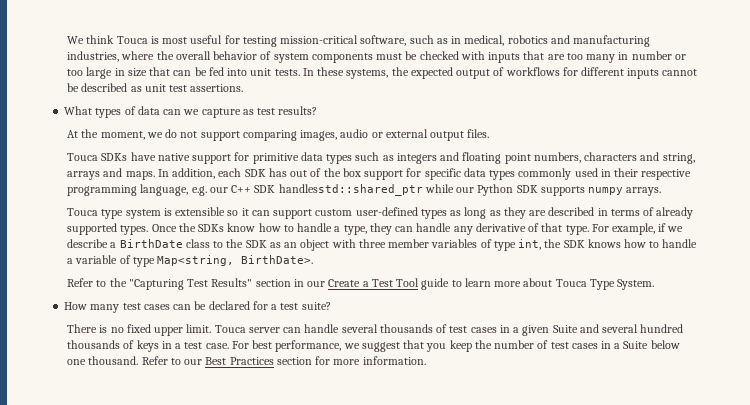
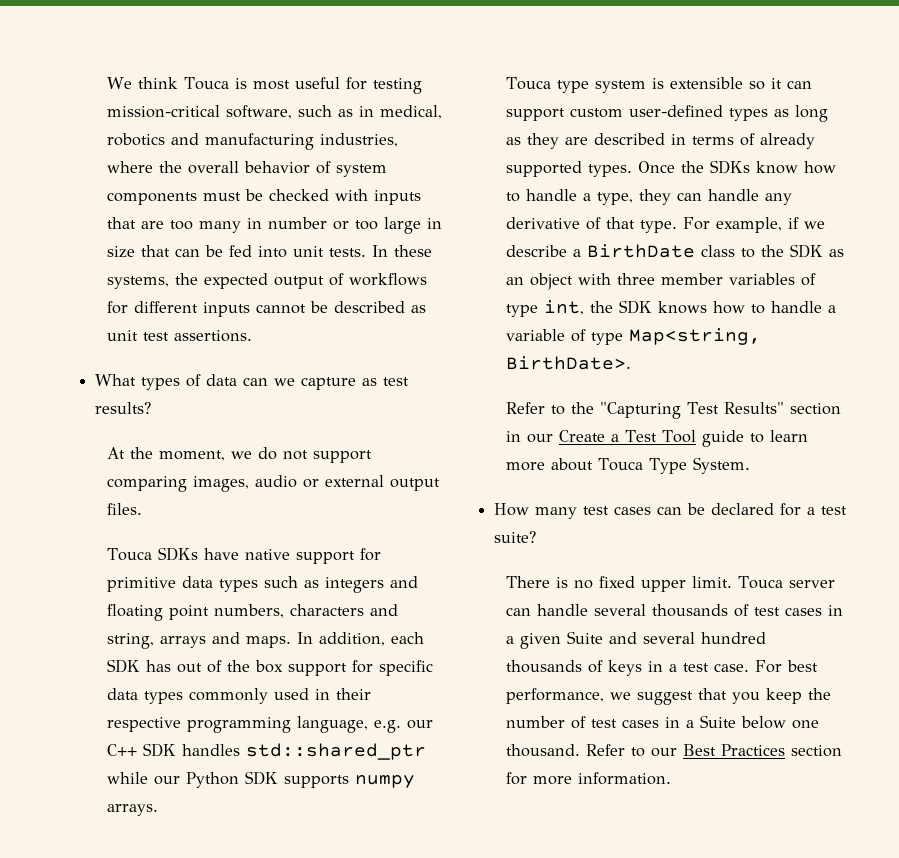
- In addition, each SDK has out of the box support for specific data types commonly used in their respective programming language, e.g. our C++ SDK handlesstd::shared_ptr while our Python SDK supports numpy arrays.
+ In addition, each SDK has out of the box support for specific data types commonly used in their respective programming language, e.g. our C++ SDK handles std::shared_ptr while our Python SDK supports numpy arrays.

